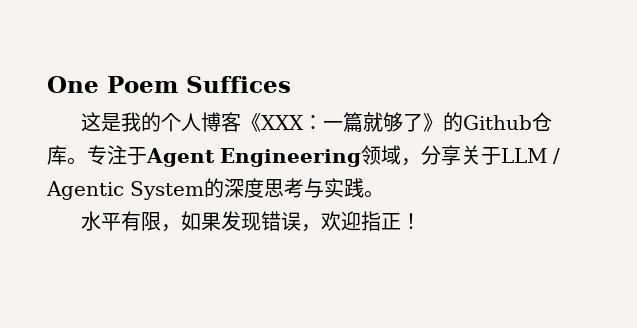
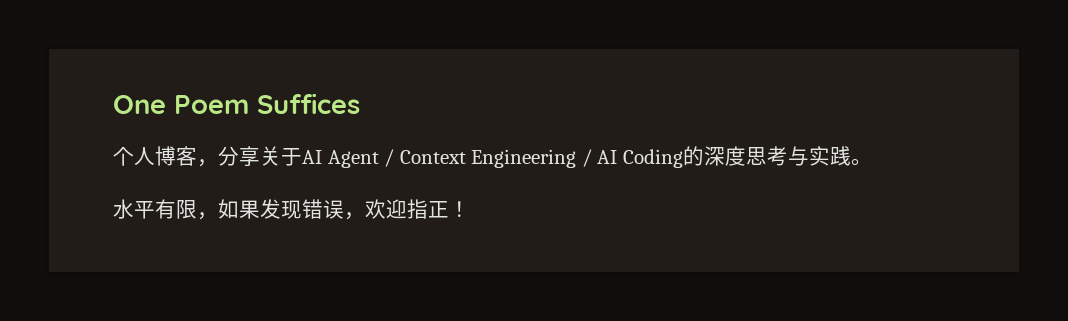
- 这是我的个人博客《XXX：一篇就够了》的Github仓库。专注于Agent Engineering领域，分享关于LLM / Agentic System的深度思考与实践。
+ 个人博客，分享关于AI Agent / Context Engineering / AI Coding的深度思考与实践。

